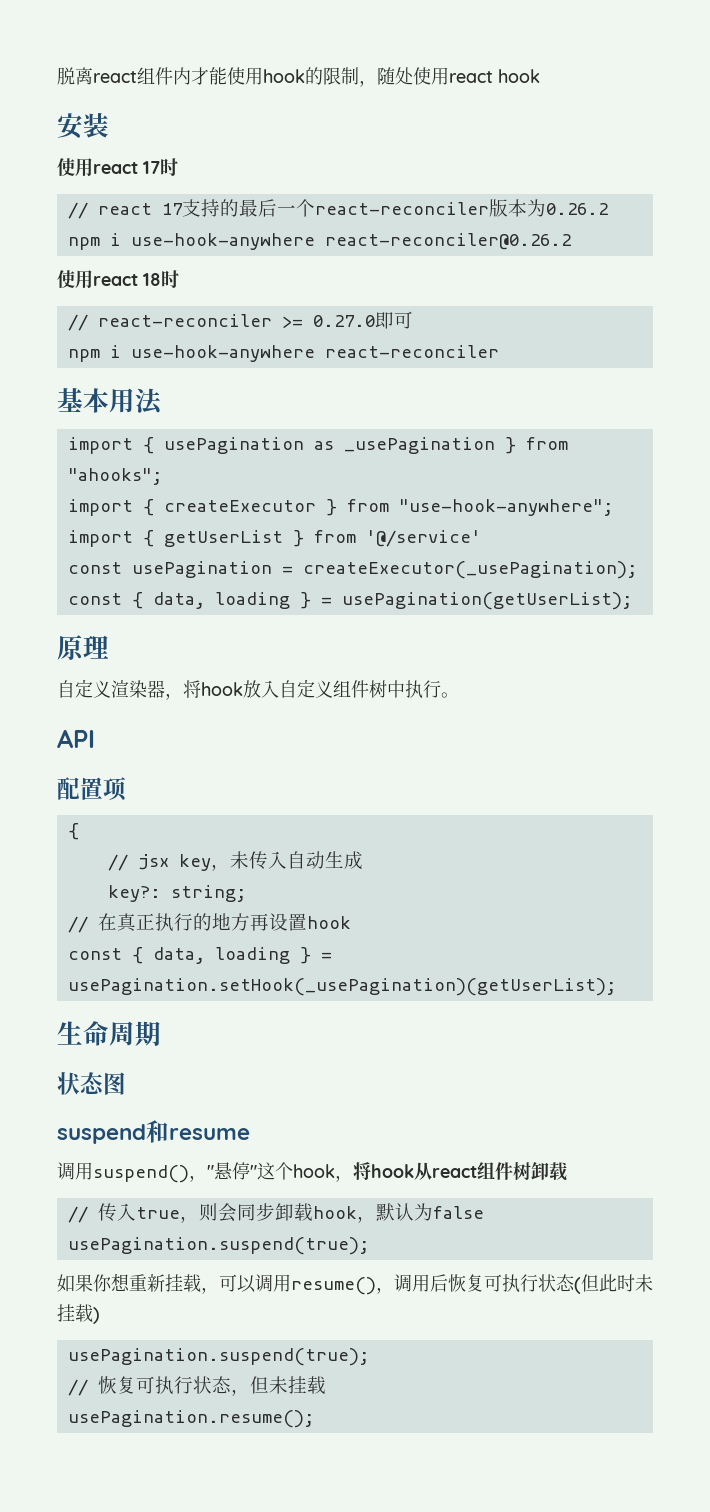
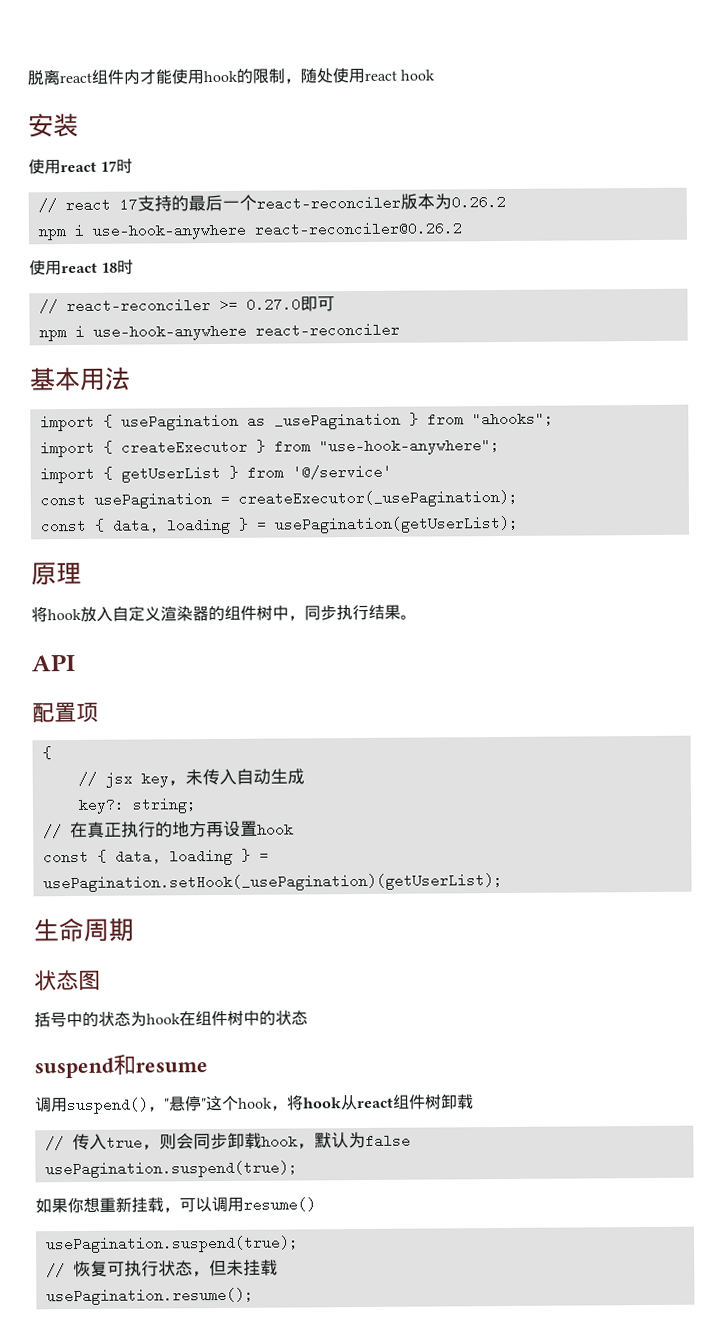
- 自定义渲染器，将hook放入自定义组件树中执行。
+ 将hook放入自定义渲染器的组件树中，同步执行结果。
+ 括号中的状态为hook在组件树中的状态
- 如果你想重新挂载，可以调用resume()，调用后恢复可执行状态(但此时未挂载)
+ 如果你想重新挂载，可以调用resume()

